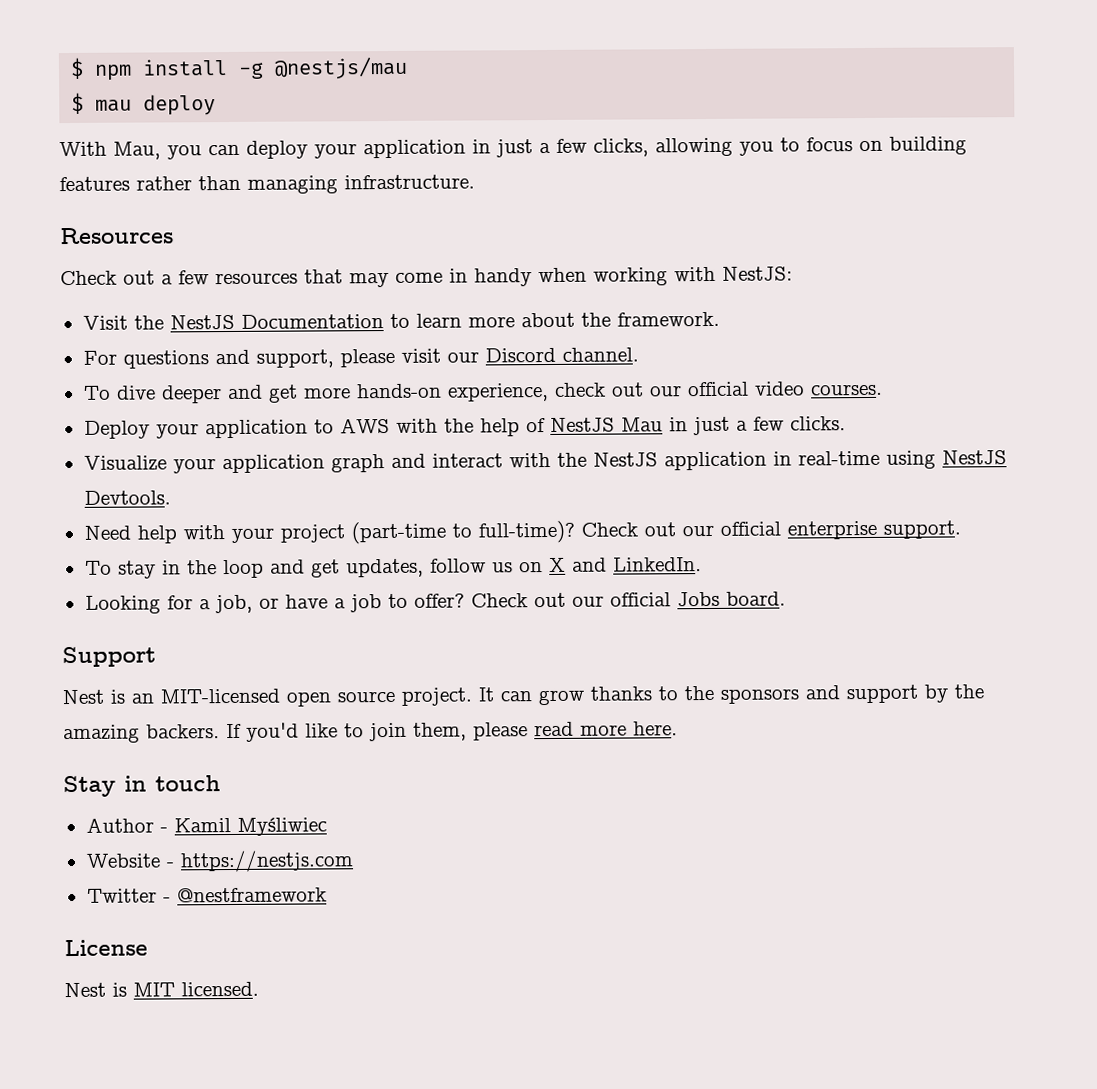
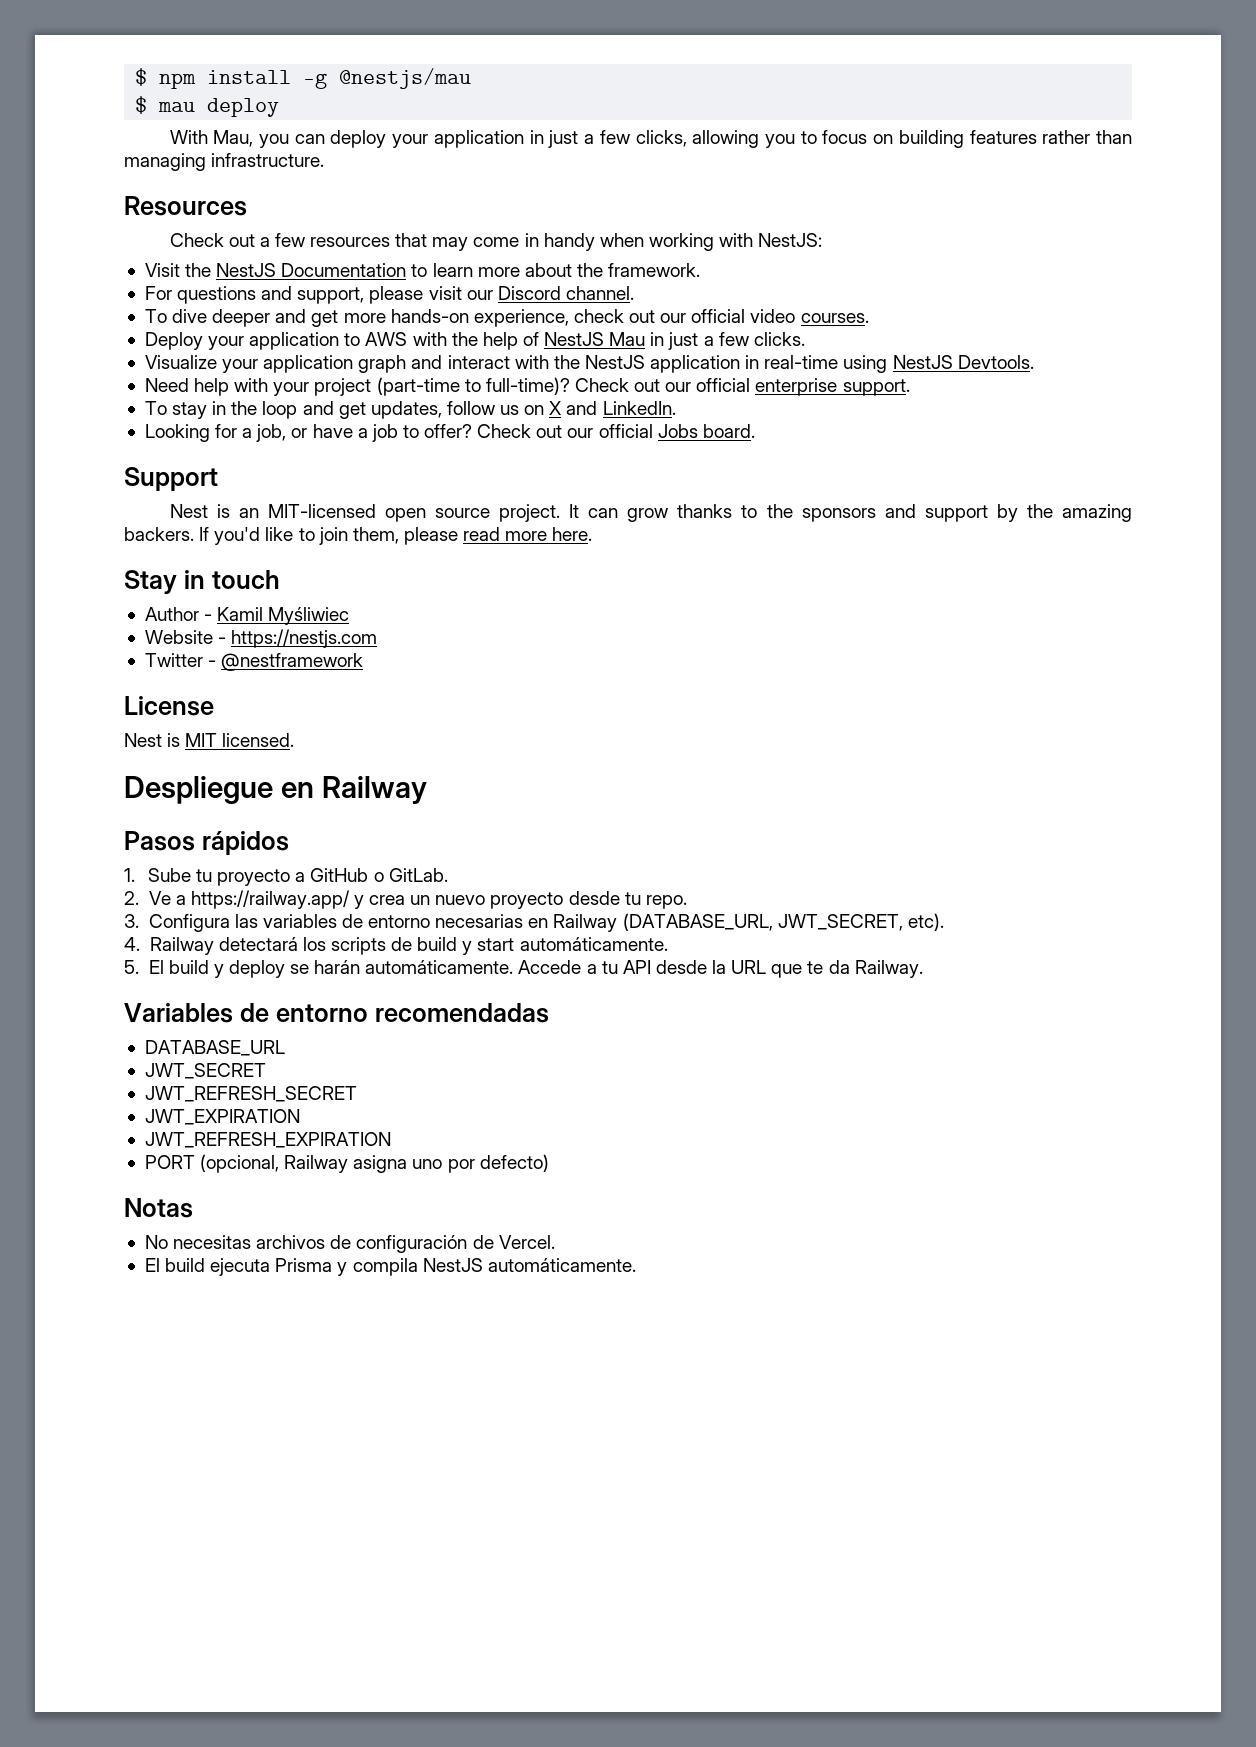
+ Despliegue en Railway
+ Pasos rápidos
+ 1. Sube tu proyecto a GitHub o GitLab.
+ 2. Ve a https://railway.app/ y crea un nuevo proyecto desde tu repo.
+ 3. Configura las variables de entorno necesarias en Railway (DATABASE_URL, JWT_SECRET, etc).
+ 4. Railway detectará los scripts de build y start automáticamente.
+ 5. El build y deploy se harán automáticamente. Accede a tu API desde la URL que te da Railway.
+ Variables de entorno recomendadas
+ DATABASE_URL
+ JWT_SECRET
+ JWT_REFRESH_SECRET
+ JWT_EXPIRATION
+ JWT_REFRESH_EXPIRATION
+ PORT (opcional, Railway asigna uno por defecto)
+ Notas
+ No necesitas archivos de configuración de Vercel.
+ El build ejecuta Prisma y compila NestJS automáticamente.

